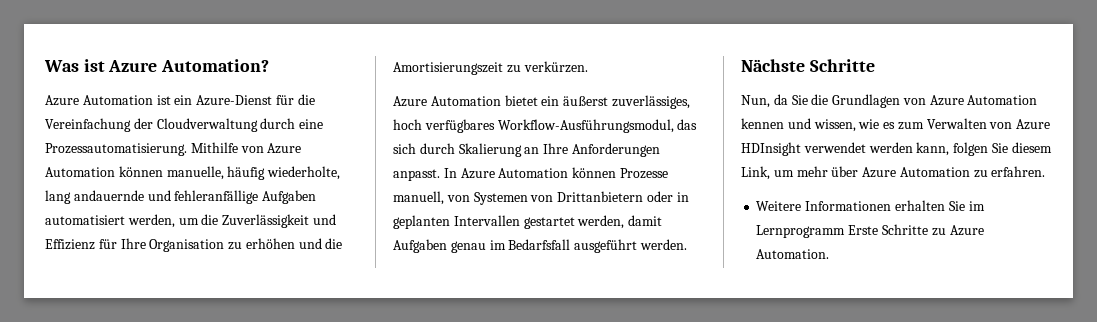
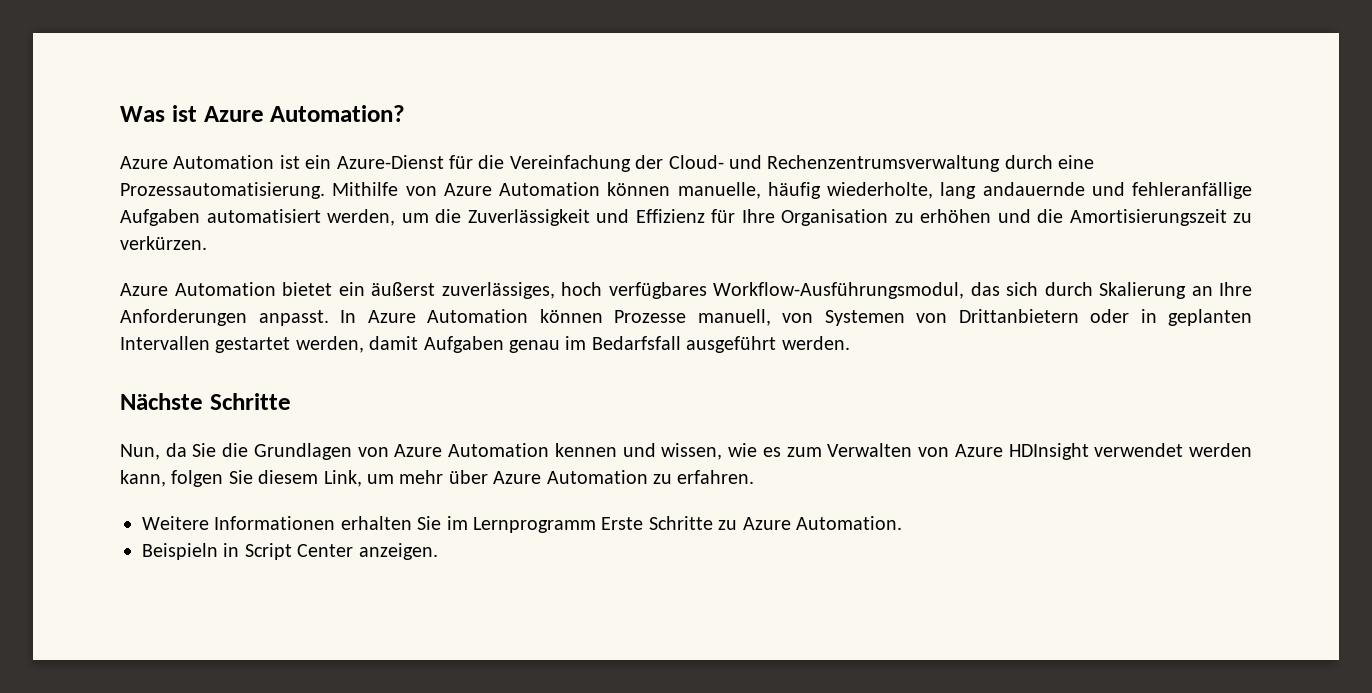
- Azure Automation ist ein Azure-Dienst für die Vereinfachung der Cloudverwaltung durch eine Prozessautomatisierung.
+ Azure Automation ist ein Azure-Dienst für die Vereinfachung der Cloud- und Rechenzentrumsverwaltung durch eine Prozessautomatisierung.
+ Beispieln in Script Center anzeigen.

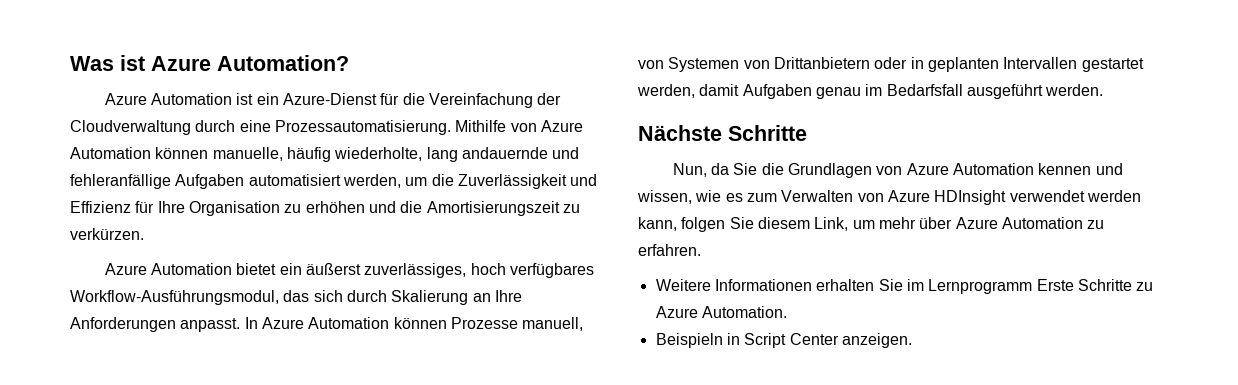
- Azure Automation ist ein Azure-Dienst für die Vereinfachung der Cloud- und Rechenzentrumsverwaltung durch eine Prozessautomatisierung.
+ Azure Automation ist ein Azure-Dienst für die Vereinfachung der Cloudverwaltung durch eine Prozessautomatisierung.

